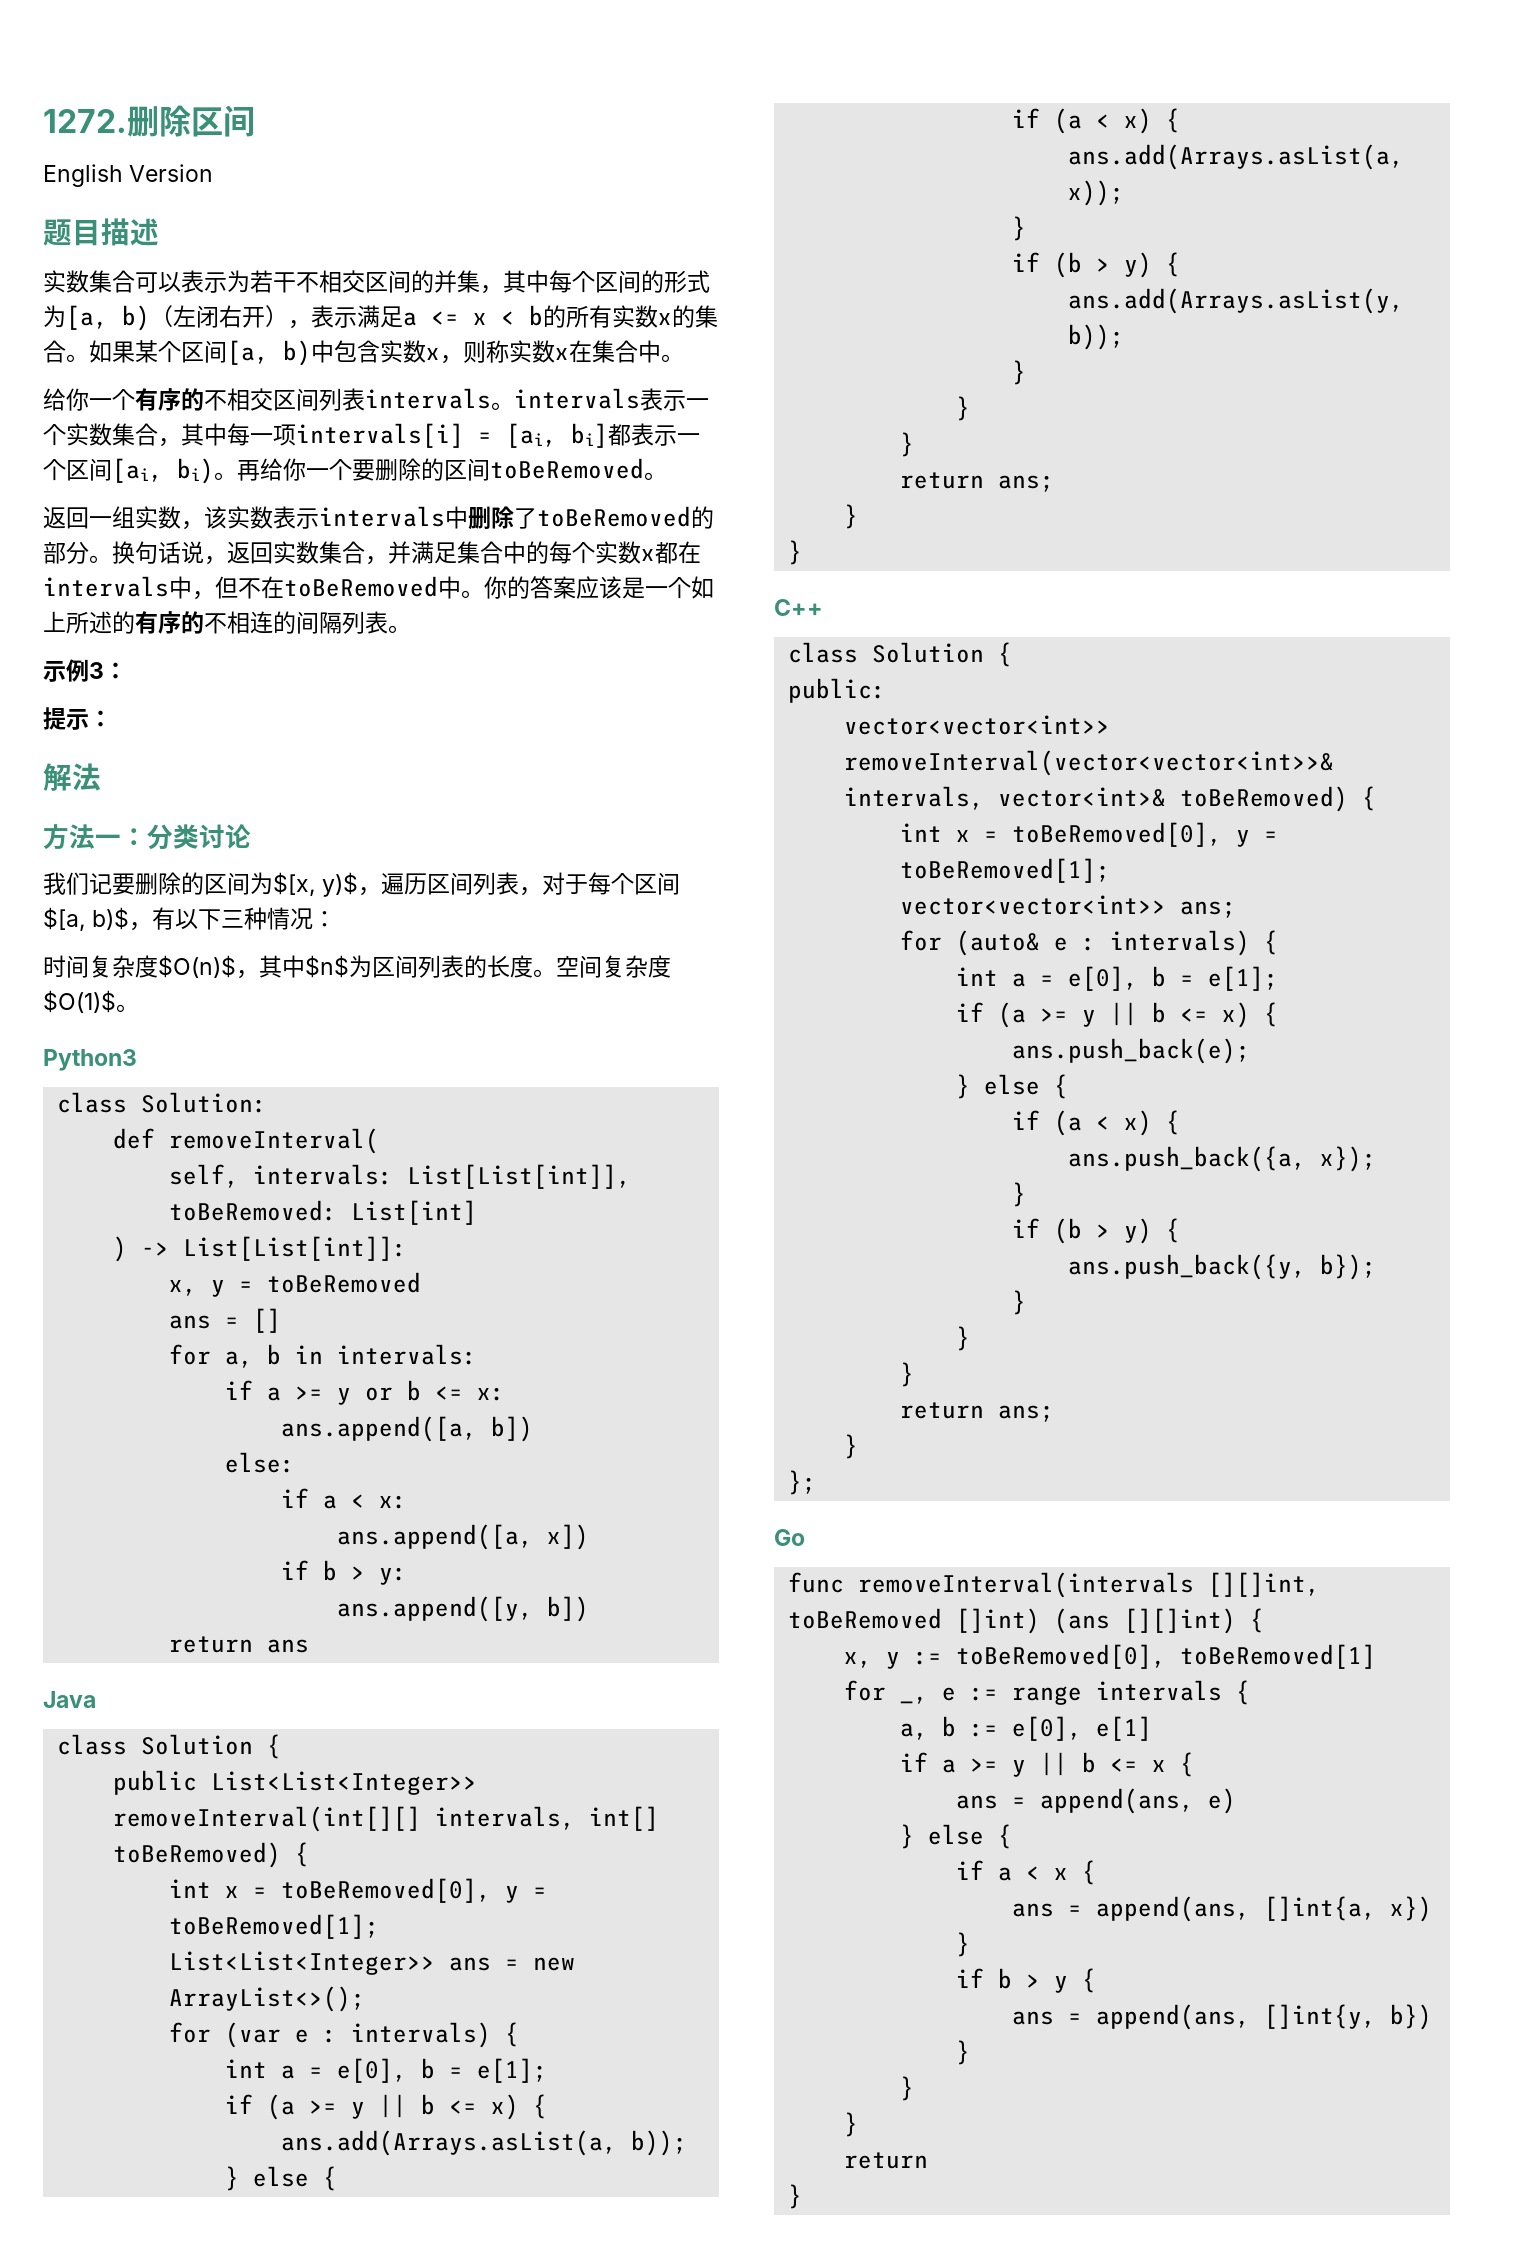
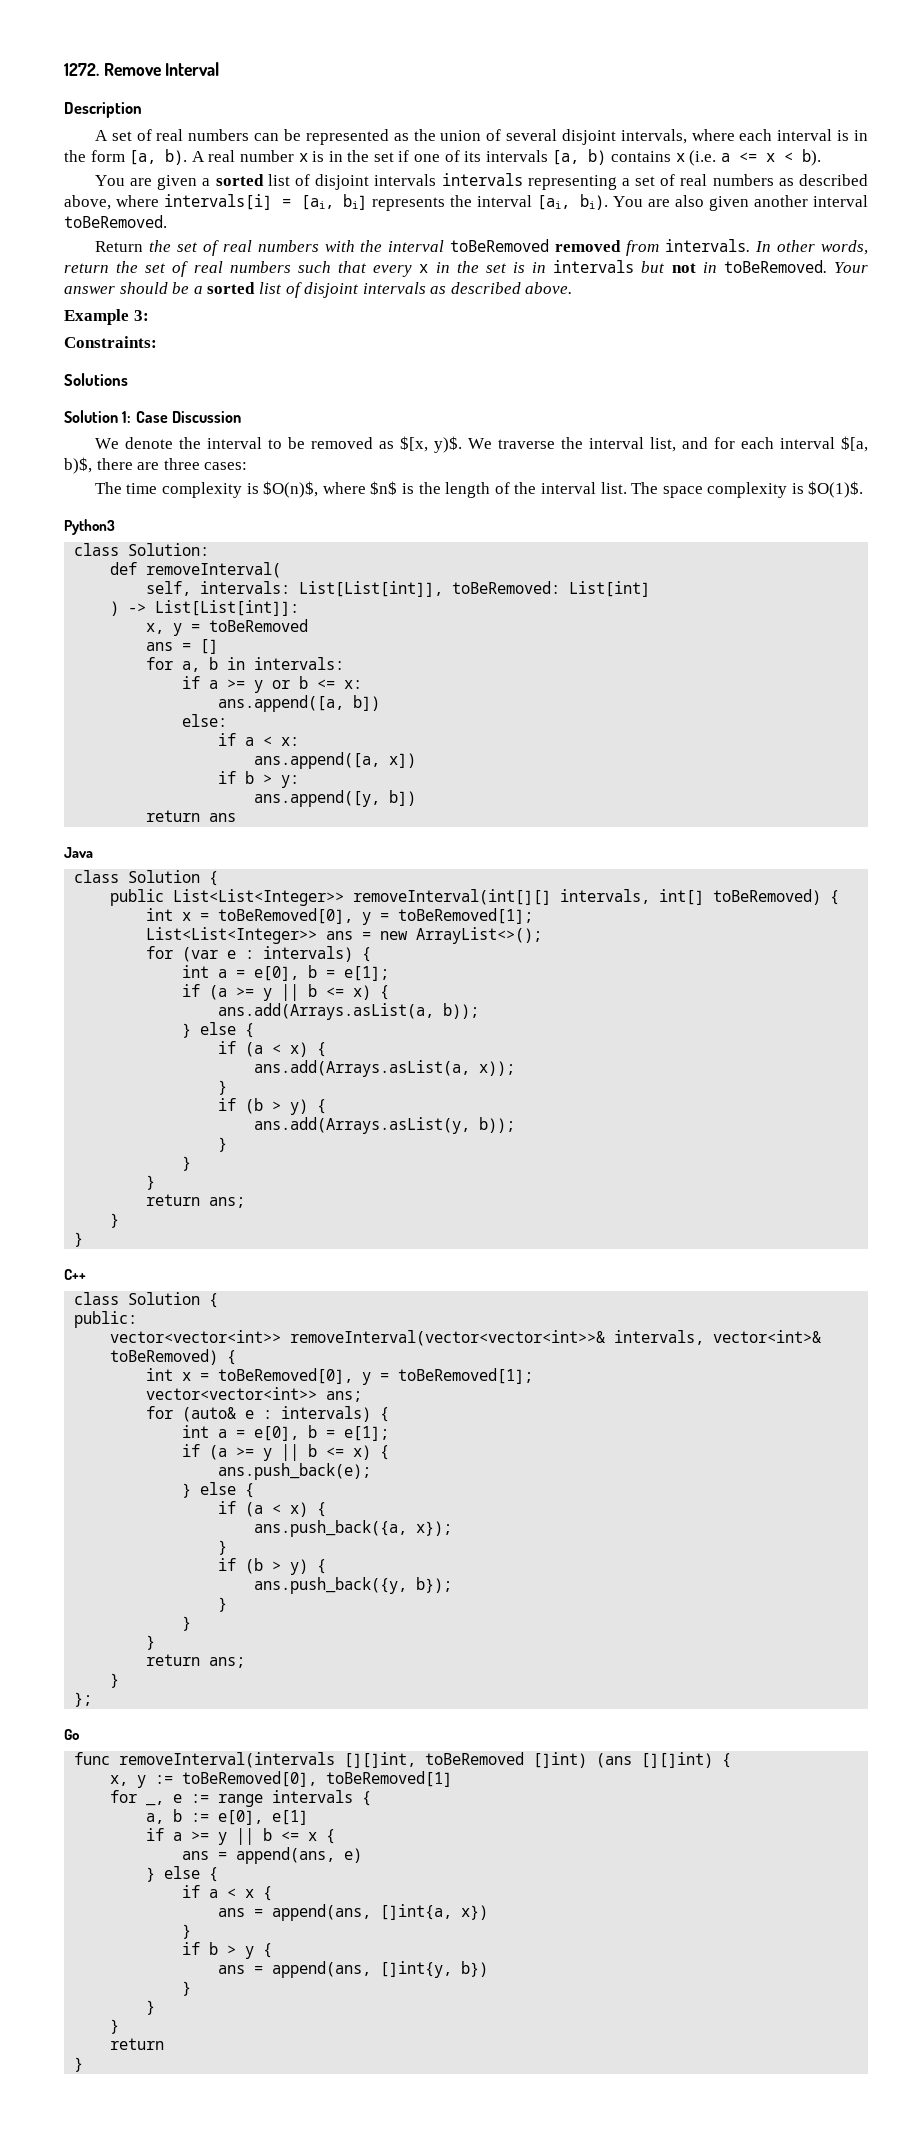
- 删除区间
- English Version
- 题目描述
- 实数集合可以表示为若干不相交区间的并集，其中每个区间的形式为[a, b)（左闭右开），表示满足a <= x < b的所有实数x的集合。如果某个区间[a, b)中包含实数x，则称实数x在集合中。
- 给你一个有序的不相交区间列表intervals。intervals表示一个实数集合，其中每一项intervals[i] = [ai, bi]都表示一个区间[ai, bi)。再给你一个要删除的区间toBeRemoved。
- 返回一组实数，该实数表示intervals中删除了toBeRemoved的部分。换句话说，返回实数集合，并满足集合中的每个实数x都在intervals中，但不在toBeRemoved中。你的答案应该是一个如上所述的有序的不相连的间隔列表。
- 示例3：
- 提示：
- 解法
- 方法一：分类讨论
- 我们记要删除的区间为$[x, y)$，遍历区间列表，对于每个区间$[a, b)$，有以下三种情况：
- 时间复杂度$O(n)$，其中$n$为区间列表的长度。空间复杂度$O(1)$。
+ Remove Interval
+ Description
+ A set of real numbers can be represented as the union of several disjoint intervals, where each interval is in the form [a, b). A real number x is in the set if one of its intervals [a, b) contains x (i.e. a <= x < b).
+ You are given a sorted list of disjoint intervals intervals representing a set of real numbers as described above, where intervals[i] = [ai, bi] represents the interval [ai, bi). You are also given another interval toBeRemoved.
+ Return the set of real numbers with the interval toBeRemoved removed from intervals. In other words, return the set of real numbers such that every x in the set is in intervals but not in toBeRemoved. Your answer should be a sorted list of disjoint intervals as described above.
+ Example 3:
+ Constraints:
+ Solutions
+ Solution 1: Case Discussion
+ We denote the interval to be removed as $[x, y)$. We traverse the interval list, and for each interval $[a, b)$, there are three cases:
+ The time complexity is $O(n)$, where $n$ is the length of the interval list. The space complexity is $O(1)$.

